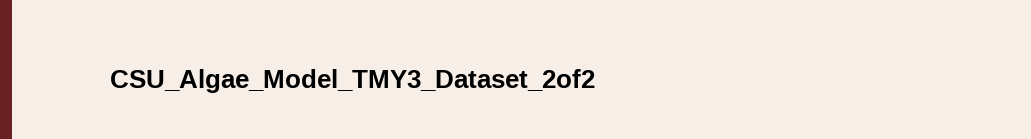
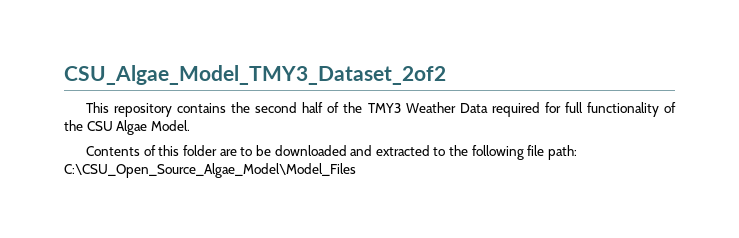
+ This repository contains the second half of the TMY3 Weather Data required for full functionality of the CSU Algae Model.
+ Contents of this folder are to be downloaded and extracted to the following file path: C:\CSU_Open_Source_Algae_Model\Model_Files

